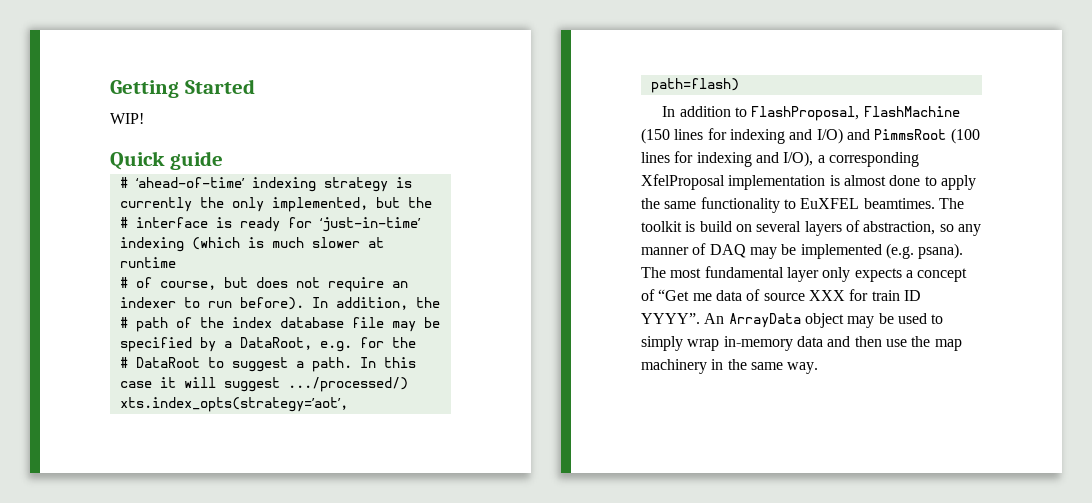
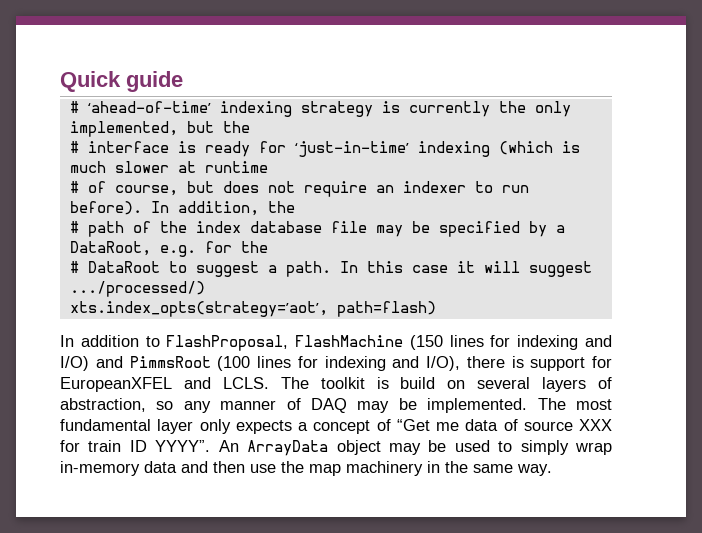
- Getting Started
- WIP!
- In addition to FlashProposal, FlashMachine (150 lines for indexing and I/O) and PimmsRoot (100 lines for indexing and I/O), a corresponding XfelProposal implementation is almost done to apply the same functionality to EuXFEL beamtimes.
+ In addition to FlashProposal, FlashMachine (150 lines for indexing and I/O) and PimmsRoot (100 lines for indexing and I/O), there is support for EuropeanXFEL and LCLS.
- The toolkit is build on several layers of abstraction, so any manner of DAQ may be implemented (e.g. psana).
+ The toolkit is build on several layers of abstraction, so any manner of DAQ may be implemented.

